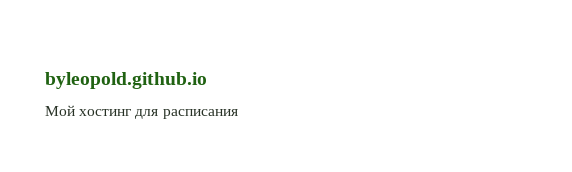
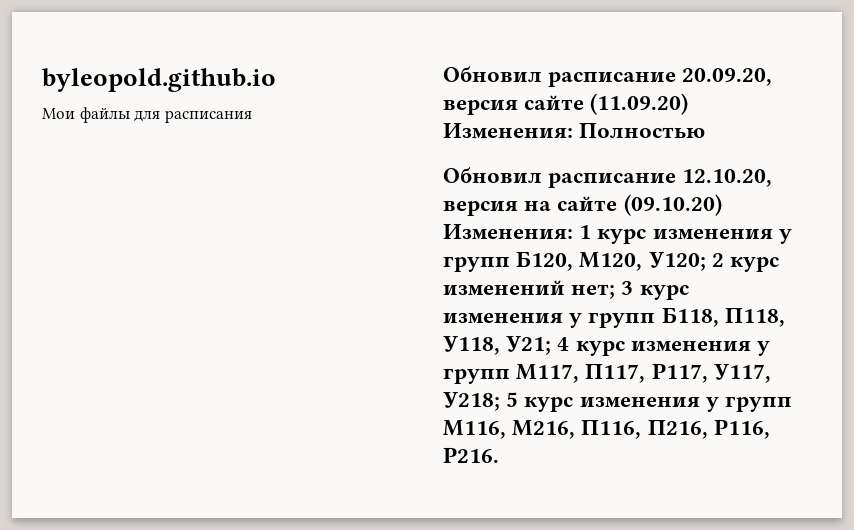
- Мой хостинг для расписания
+ Мои файлы для расписания
+ Обновил расписание 20.09.20, версия сайте (11.09.20) Изменения: Полностью
+ Обновил расписание 12.10.20, версия на сайте (09.10.20) Изменения: 1 курс изменения у групп Б120, М120, У120; 2 курс изменений нет; 3 курс изменения у групп Б118, П118, У118, У21; 4 курс изменения у групп М117, П117, Р117, У117, У218; 5 курс изменения у групп М116, М216, П116, П216, Р116, Р216.

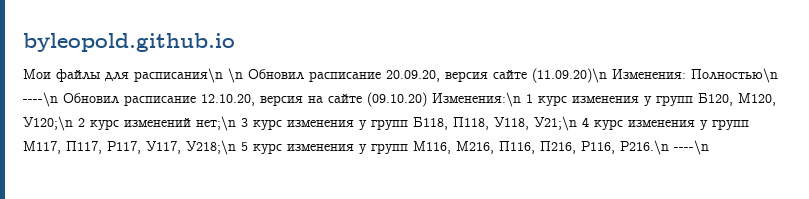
- Мои файлы для расписания
- Обновил расписание 20.09.20, версия сайте (11.09.20) Изменения: Полностью
- Обновил расписание 12.10.20, версия на сайте (09.10.20) Изменения: 1 курс изменения у групп Б120, М120, У120; 2 курс изменений нет; 3 курс изменения у групп Б118, П118, У118, У21; 4 курс изменения у групп М117, П117, Р117, У117, У218; 5 курс изменения у групп М116, М216, П116, П216, Р116, Р216.
+ Мои файлы для расписания\n \n Обновил расписание 20.09.20, версия сайте (11.09.20)\n Изменения: Полностью\n ----\n Обновил расписание 12.10.20, версия на сайте (09.10.20) Изменения:\n 1 курс изменения у групп Б120, М120, У120;\n 2 курс изменений нет;\n 3 курс изменения у групп Б118, П118, У118, У21;\n 4 курс изменения у групп М117, П117, Р117, У117, У218;\n 5 курс изменения у групп М116, М216, П116, П216, Р116, Р216.\n ----\n

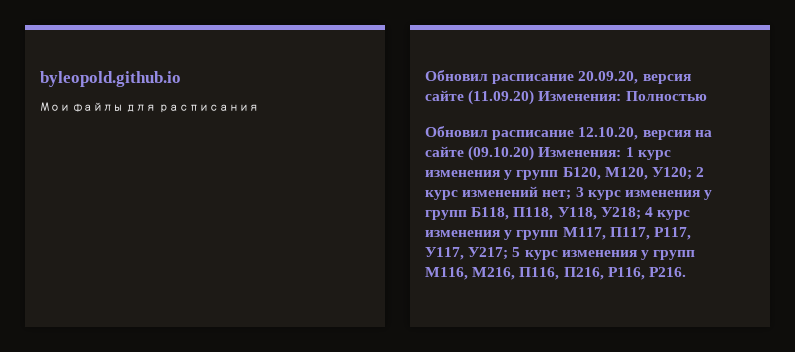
- Мои файлы для расписания\n \n Обновил расписание 20.09.20, версия сайте (11.09.20)\n Изменения: Полностью\n ----\n Обновил расписание 12.10.20, версия на сайте (09.10.20) Изменения:\n 1 курс изменения у групп Б120, М120, У120;\n 2 курс изменений нет;\n 3 курс изменения у групп Б118, П118, У118, У21;\n 4 курс изменения у групп М117, П117, Р117, У117, У218;\n 5 курс изменения у групп М116, М216, П116, П216, Р116, Р216.\n ----\n
+ Мои файлы для расписания
+ Обновил расписание 20.09.20, версия сайте (11.09.20) Изменения: Полностью
+ Обновил расписание 12.10.20, версия на сайте (09.10.20) Изменения: 1 курс изменения у групп Б120, М120, У120; 2 курс изменений нет; 3 курс изменения у групп Б118, П118, У118, У218; 4 курс изменения у групп М117, П117, Р117, У117, У217; 5 курс изменения у групп М116, М216, П116, П216, Р116, Р216.

